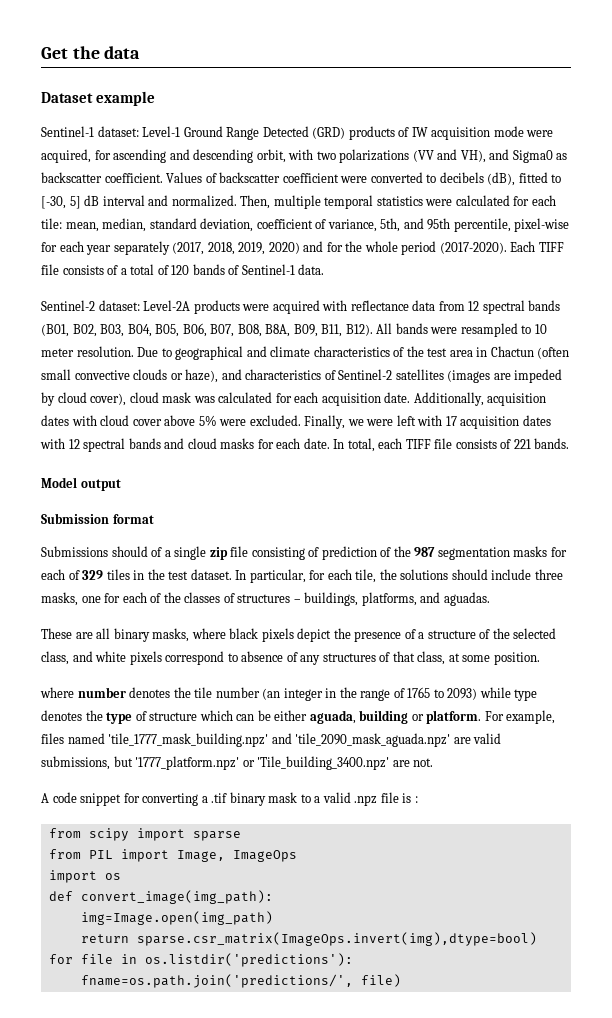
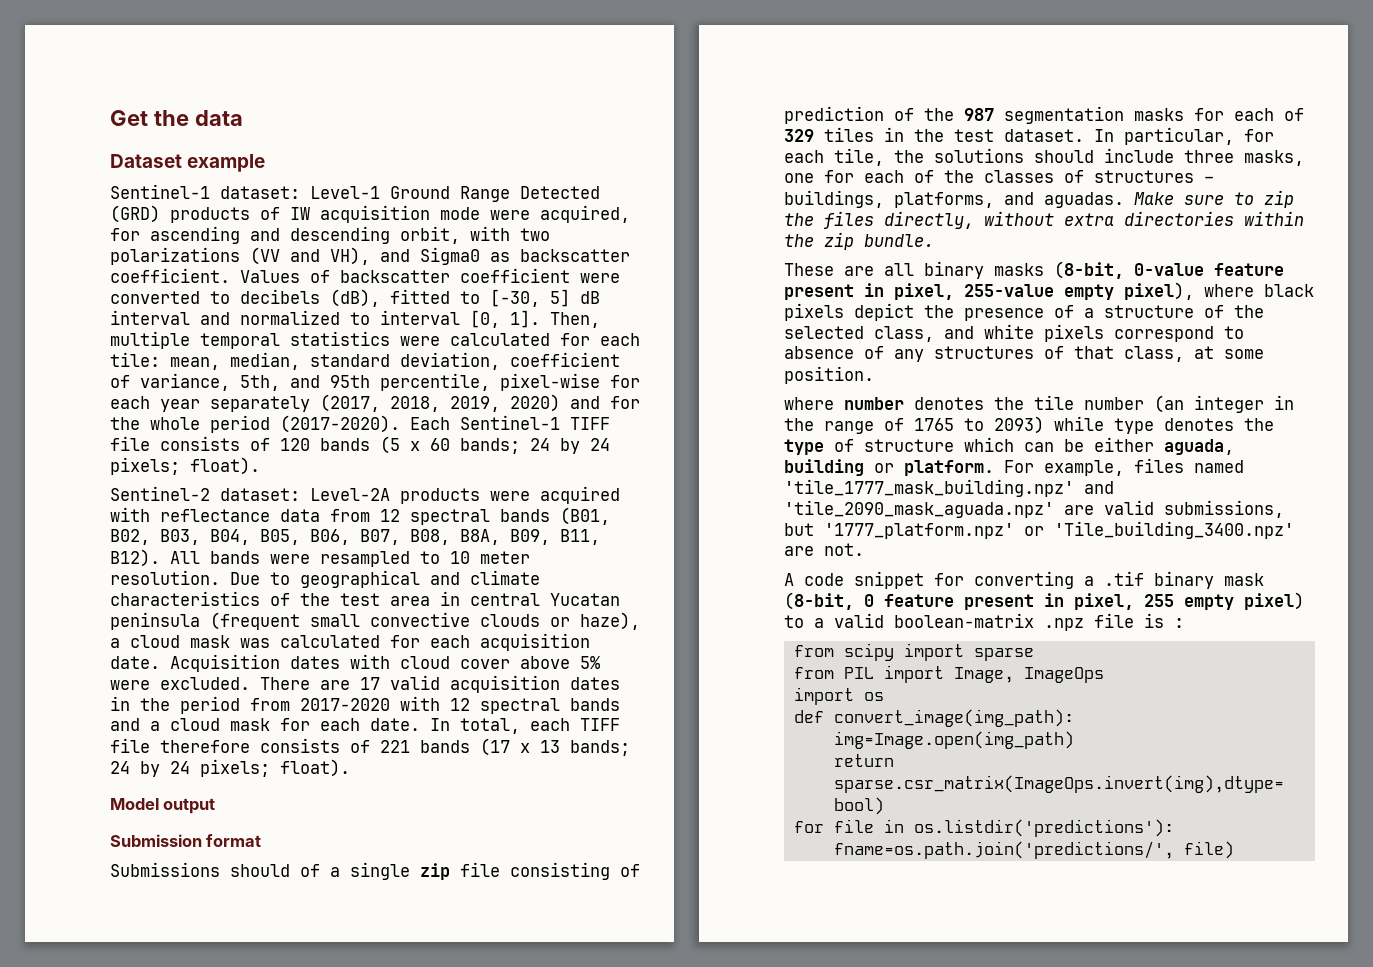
- Values of backscatter coefficient were converted to decibels (dB), fitted to [-30, 5] dB interval and normalized.
+ Values of backscatter coefficient were converted to decibels (dB), fitted to [-30, 5] dB interval and normalized to interval [0, 1].
- Each TIFF file consists of a total of 120 bands of Sentinel-1 data.
+ Each Sentinel-1 TIFF file consists of 120 bands (5 x 60 bands; 24 by 24 pixels; float).
- Due to geographical and climate characteristics of the test area in Chactun (often small convective clouds or haze), and characteristics of Sentinel-2 satellites (images are impeded by cloud cover), cloud mask was calculated for each acquisition date.
+ Due to geographical and climate characteristics of the test area in central Yucatan peninsula (frequent small convective clouds or haze), a cloud mask was calculated for each acquisition date.
- Additionally, acquisition dates with cloud cover above 5% were excluded.
+ Acquisition dates with cloud cover above 5% were excluded.
- Finally, we were left with 17 acquisition dates with 12 spectral bands and cloud masks for each date.
+ There are 17 valid acquisition dates in the period from 2017-2020 with 12 spectral bands and a cloud mask for each date.
- In total, each TIFF file consists of 221 bands.
+ In total, each TIFF file therefore consists of 221 bands (17 x 13 bands; 24 by 24 pixels; float).
- In particular, for each tile, the solutions should include three masks, one for each of the classes of structures – buildings, platforms, and aguadas.
- These are all binary masks, where black pixels depict the presence of a structure of the selected class, and white pixels correspond to absence of any structures of that class, at some position.
+ In particular, for each tile, the solutions should include three masks, one for each of the classes of structures – buildings, platforms, and aguadas. Make sure to zip the files directly, without extra directories within the zip bundle.
+ These are all binary masks (8-bit, 0-value feature present in pixel, 255-value empty pixel), where black pixels depict the presence of a structure of the selected class, and white pixels correspond to absence of any structures of that class, at some position.
- A code snippet for converting a .tif binary mask to a valid .npz file is :
+ A code snippet for converting a .tif binary mask (8-bit, 0 feature present in pixel, 255 empty pixel) to a valid boolean-matrix .npz file is :

